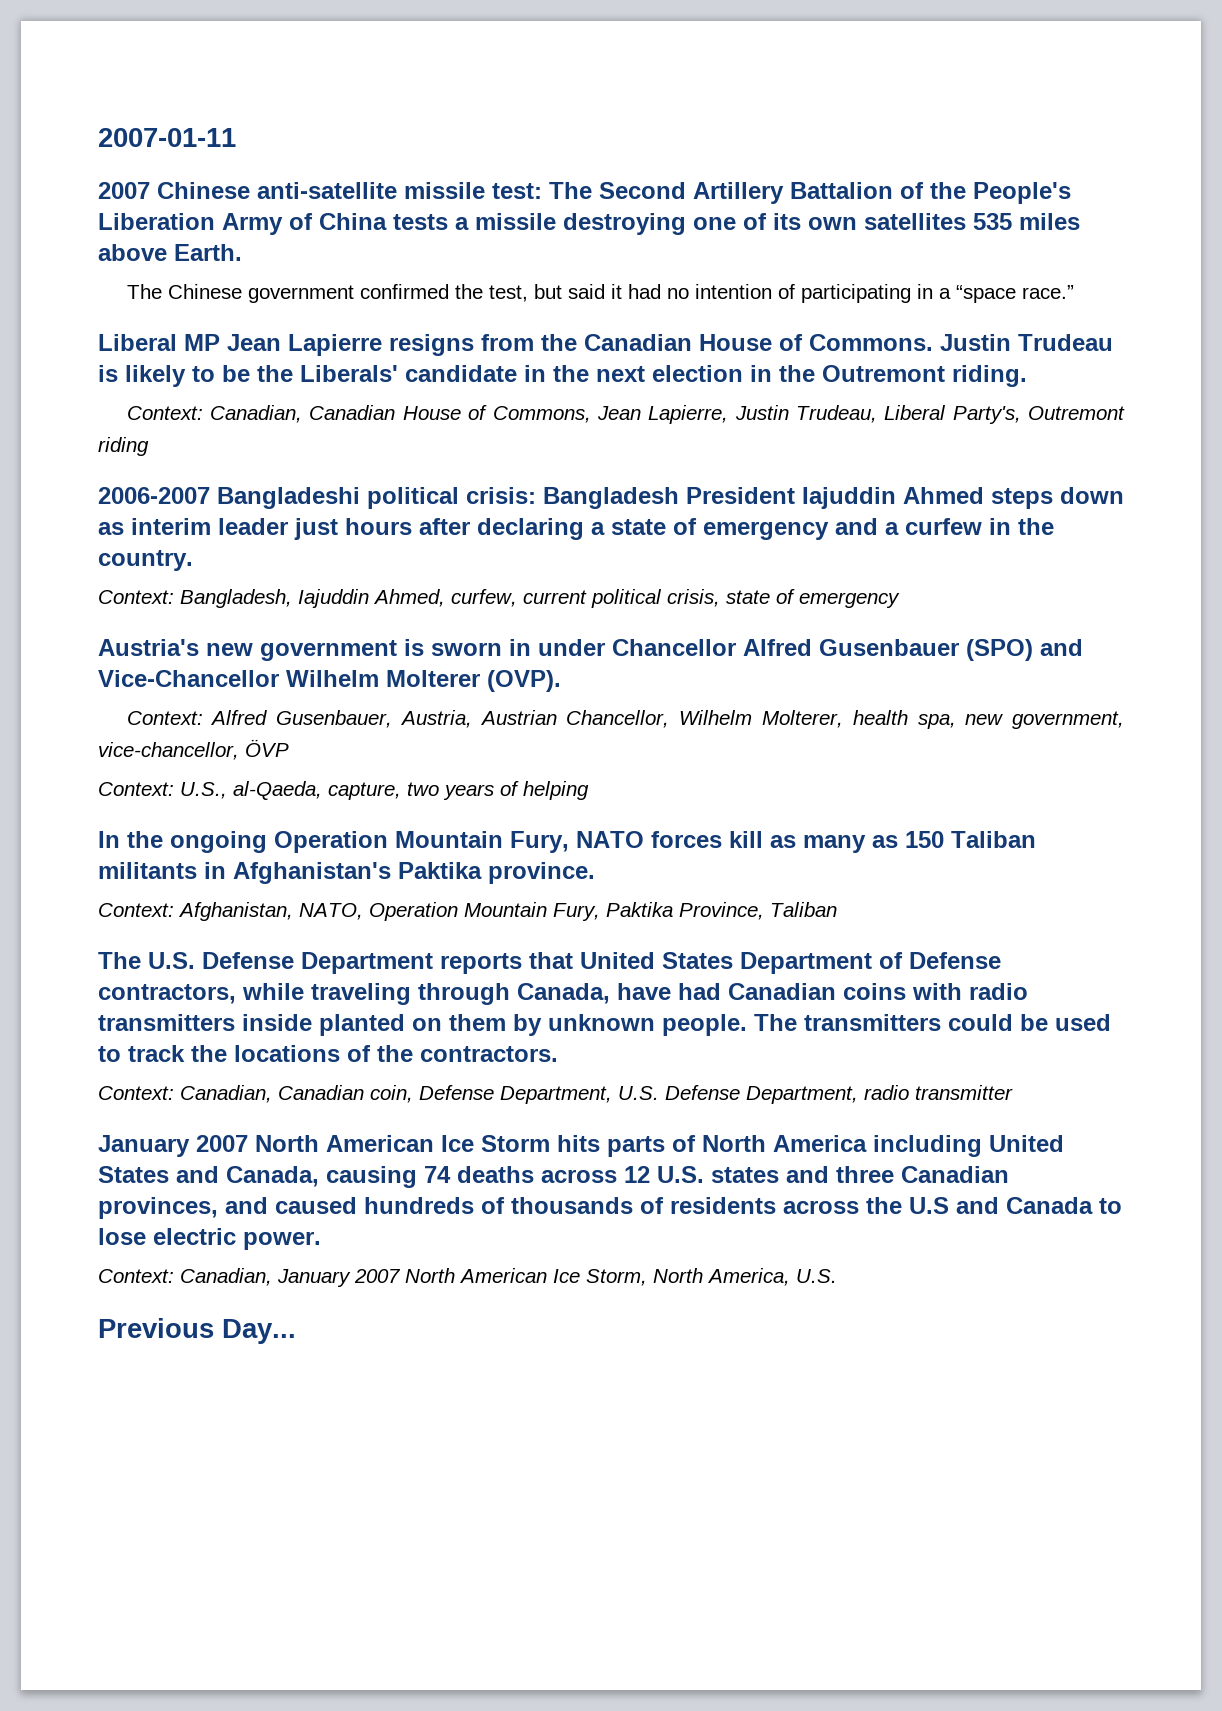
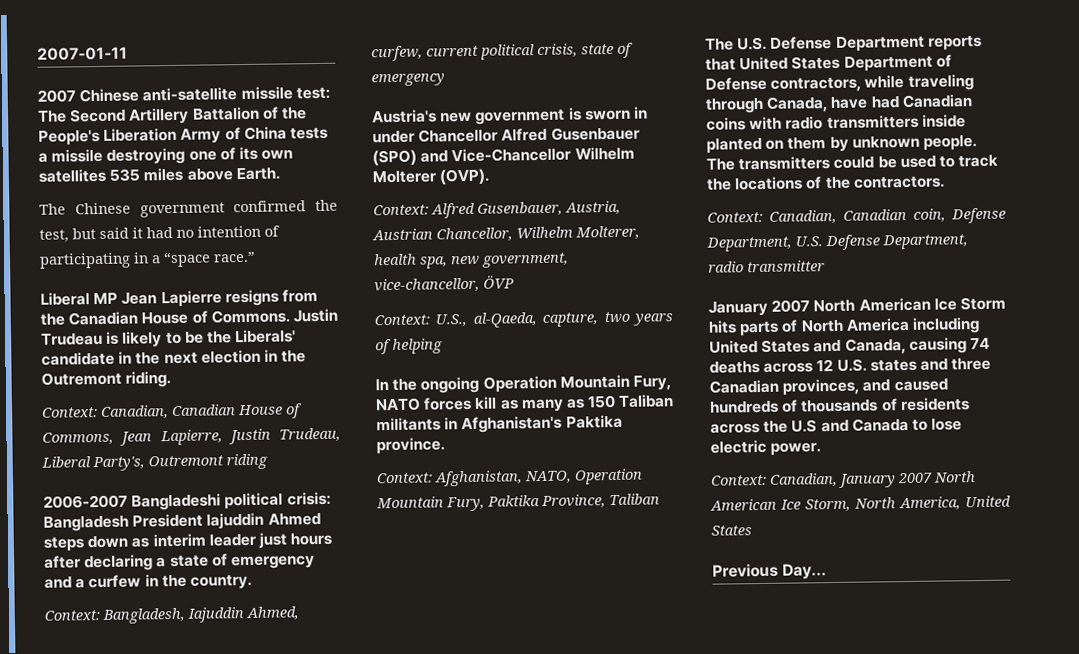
- Context: Canadian, January 2007 North American Ice Storm, North America, U.S.
+ Context: Canadian, January 2007 North American Ice Storm, North America, United States

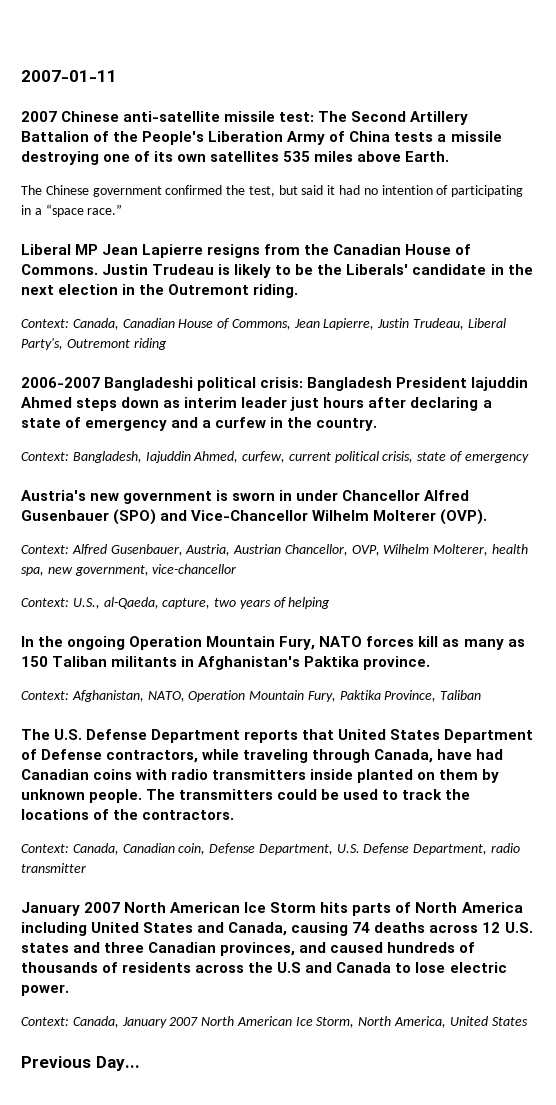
- Context: Canadian, Canadian House of Commons, Jean Lapierre, Justin Trudeau, Liberal Party's, Outremont riding
+ Context: Canada, Canadian House of Commons, Jean Lapierre, Justin Trudeau, Liberal Party's, Outremont riding
- Context: Alfred Gusenbauer, Austria, Austrian Chancellor, Wilhelm Molterer, health spa, new government, vice-chancellor, ÖVP
+ Context: Alfred Gusenbauer, Austria, Austrian Chancellor, OVP, Wilhelm Molterer, health spa, new government, vice-chancellor
- Context: Canadian, Canadian coin, Defense Department, U.S. Defense Department, radio transmitter
+ Context: Canada, Canadian coin, Defense Department, U.S. Defense Department, radio transmitter
- Context: Canadian, January 2007 North American Ice Storm, North America, United States
+ Context: Canada, January 2007 North American Ice Storm, North America, United States

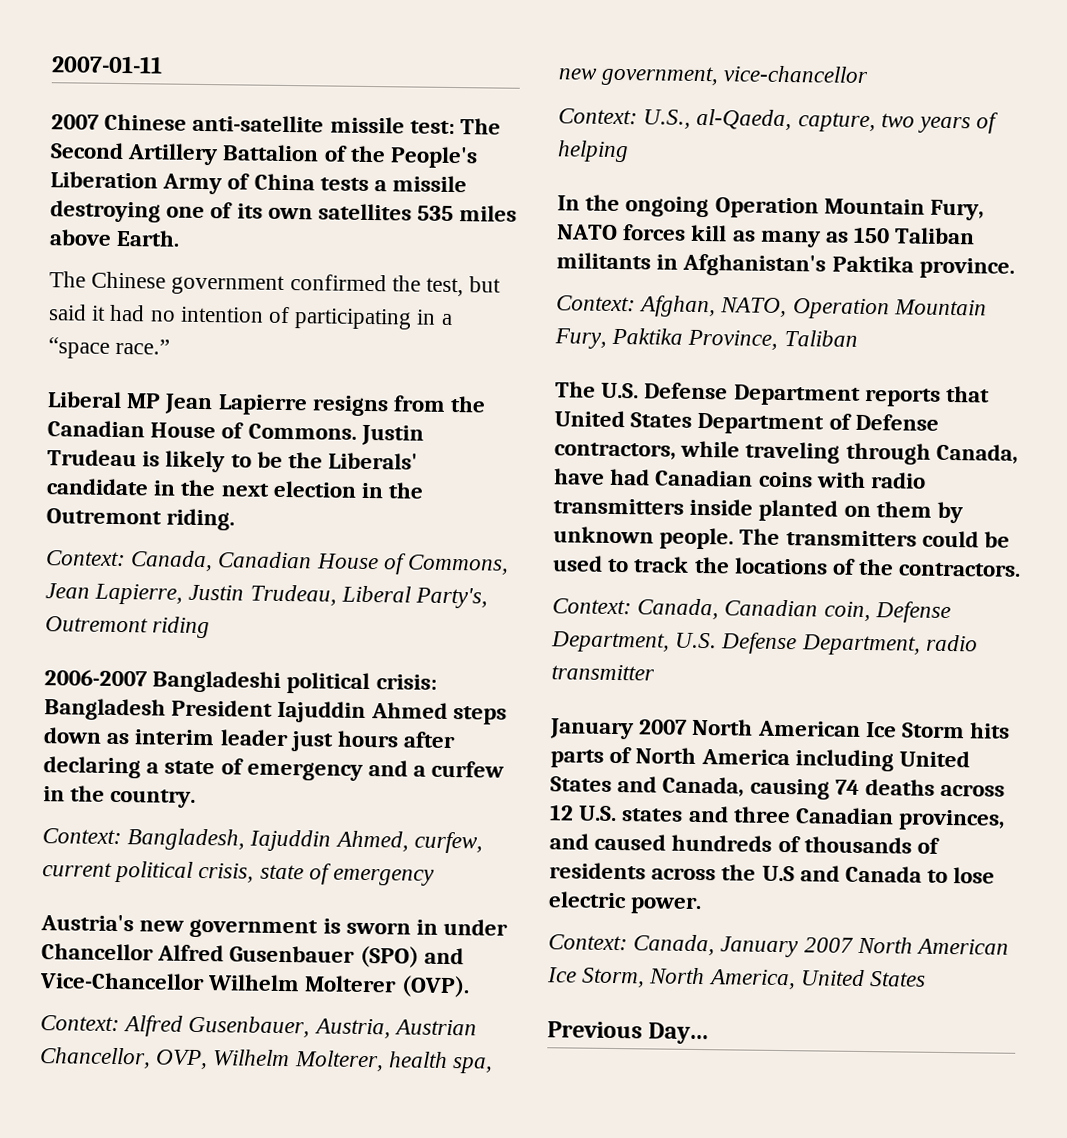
- Context: Afghanistan, NATO, Operation Mountain Fury, Paktika Province, Taliban
+ Context: Afghan, NATO, Operation Mountain Fury, Paktika Province, Taliban

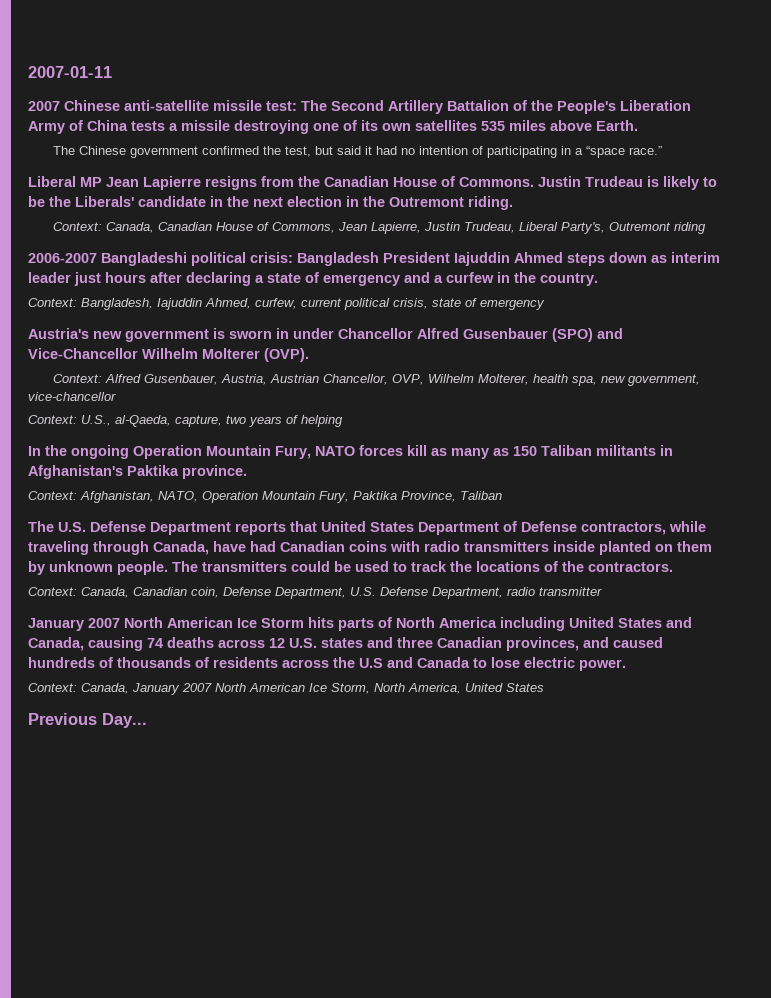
- Context: Afghan, NATO, Operation Mountain Fury, Paktika Province, Taliban
+ Context: Afghanistan, NATO, Operation Mountain Fury, Paktika Province, Taliban

